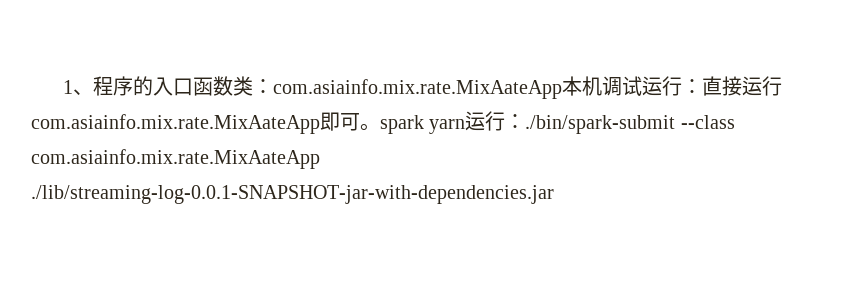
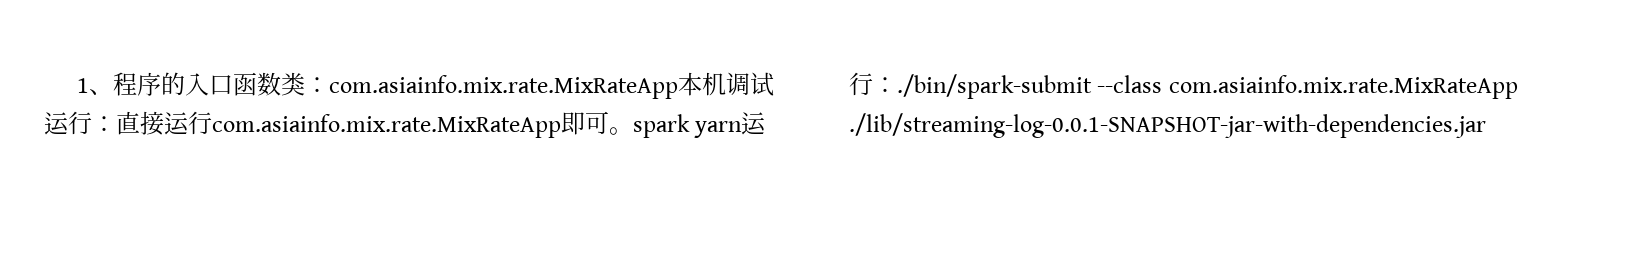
- 1、程序的入口函数类：com.asiainfo.mix.rate.MixAateApp本机调试运行：直接运行com.asiainfo.mix.rate.MixAateApp即可。spark yarn运行：./bin/spark-submit --class com.asiainfo.mix.rate.MixAateApp ./lib/streaming-log-0.0.1-SNAPSHOT-jar-with-dependencies.jar
+ 1、程序的入口函数类：com.asiainfo.mix.rate.MixRateApp本机调试运行：直接运行com.asiainfo.mix.rate.MixRateApp即可。spark yarn运行：./bin/spark-submit --class com.asiainfo.mix.rate.MixRateApp ./lib/streaming-log-0.0.1-SNAPSHOT-jar-with-dependencies.jar

